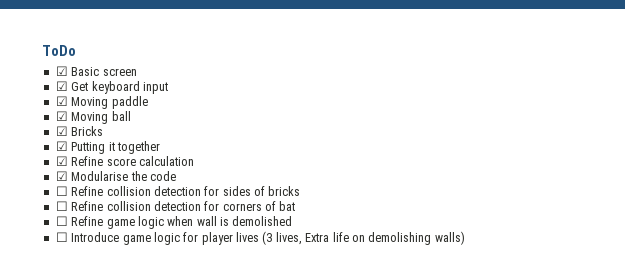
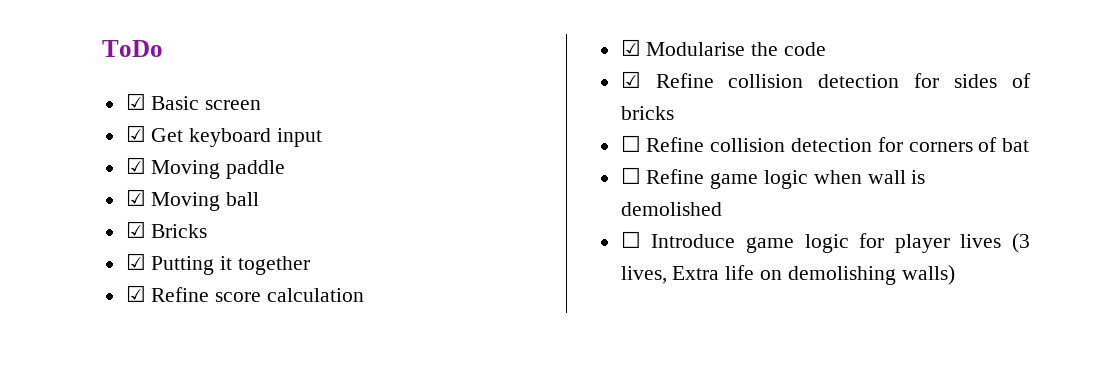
- ☐ Refine collision detection for sides of bricks
+ ☑ Refine collision detection for sides of bricks

